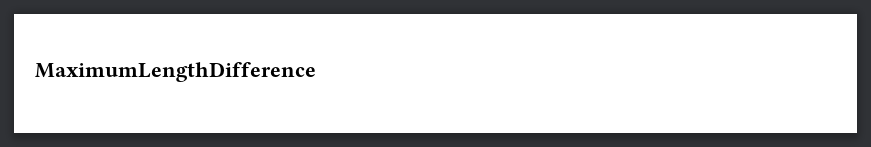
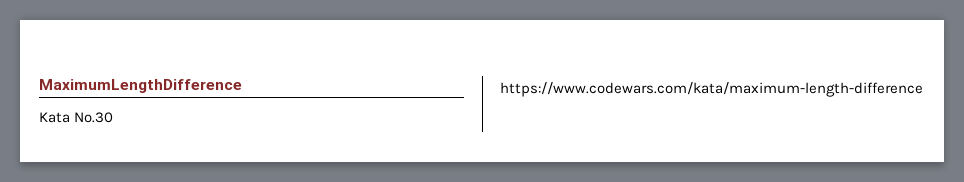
+ Kata No.30 https://www.codewars.com/kata/maximum-length-difference

